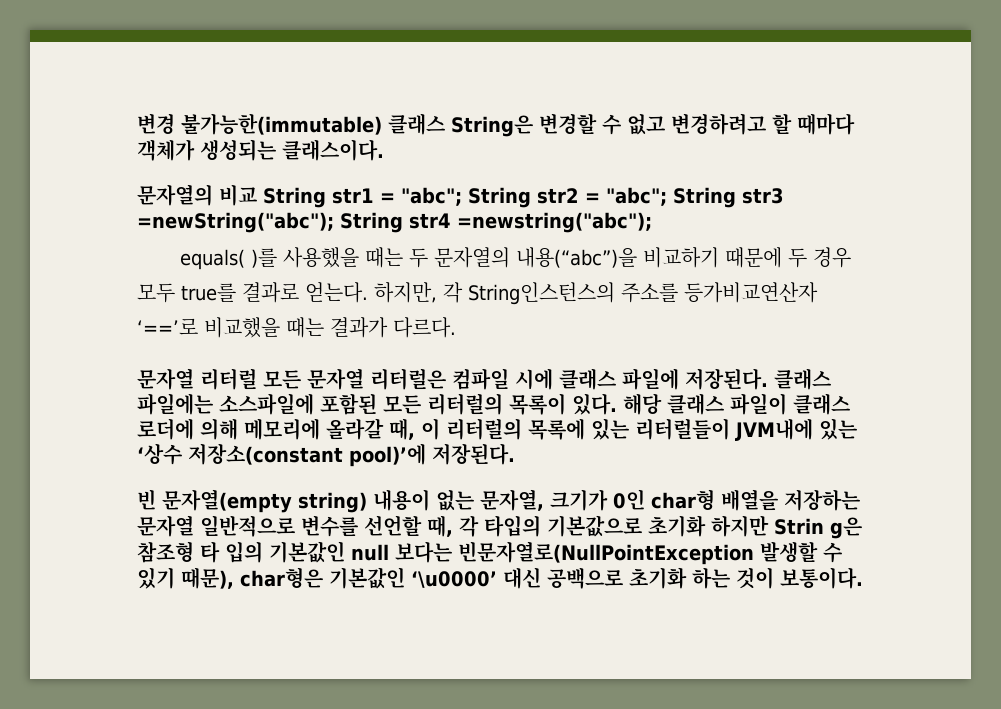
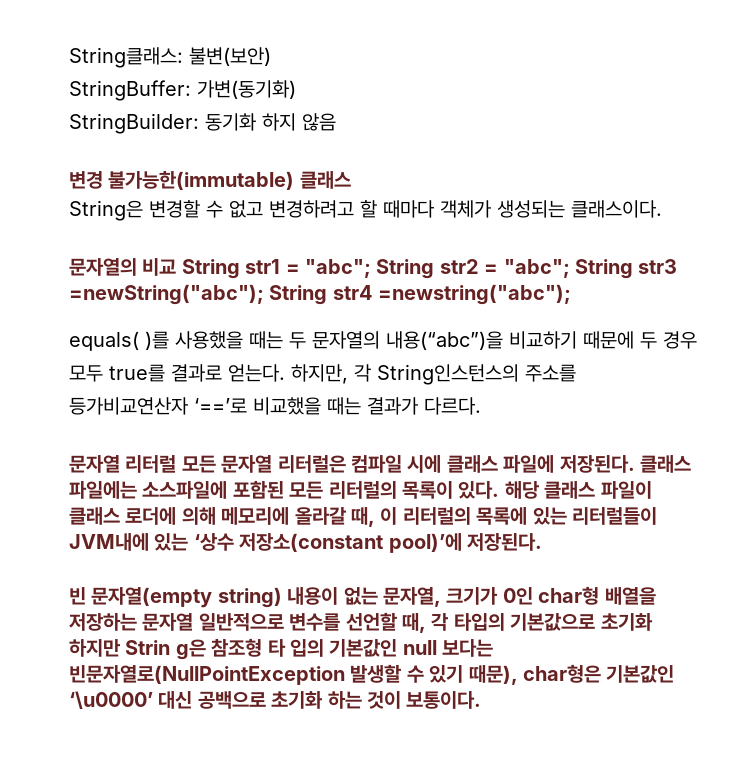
+ String클래스: 불변(보안)
+ StringBuffer: 가변(동기화)
+ StringBuilder: 동기화 하지 않음
- 변경 불가능한(immutable) 클래스 String은 변경할 수 없고 변경하려고 할 때마다 객체가 생성되는 클래스이다.
+ 변경 불가능한(immutable) 클래스
+ String은 변경할 수 없고 변경하려고 할 때마다 객체가 생성되는 클래스이다.

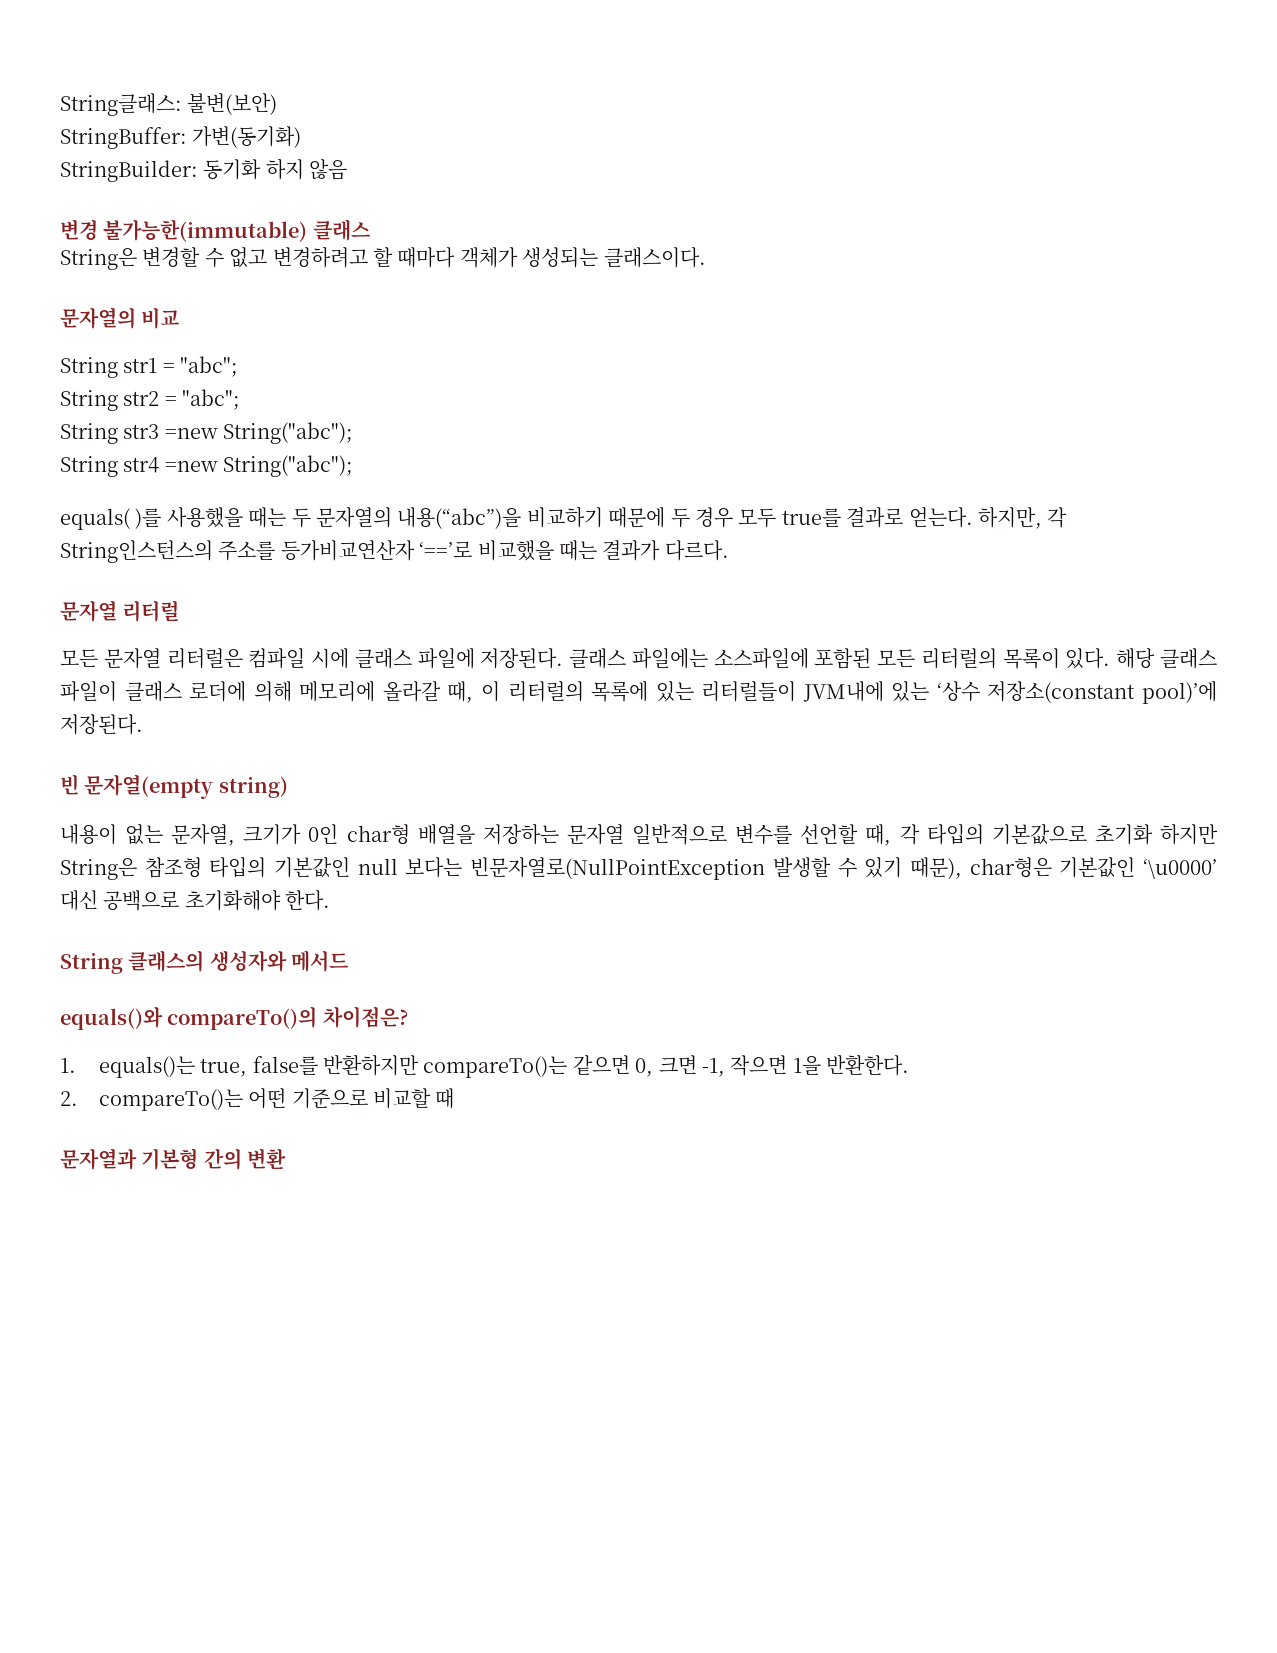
- 문자열의 비교 String str1 = "abc"; String str2 = "abc"; String str3 =newString("abc"); String str4 =newstring("abc");
+ 문자열의 비교
+ String str1 = "abc";
+ String str2 = "abc";
+ String str3 =new String("abc");
+ String str4 =new String("abc");
- 문자열 리터럴 모든 문자열 리터럴은 컴파일 시에 클래스 파일에 저장된다.
+ 문자열 리터럴
+ 모든 문자열 리터럴은 컴파일 시에 클래스 파일에 저장된다.
- 빈 문자열(empty string) 내용이 없는 문자열, 크기가 0인 char형 배열을 저장하는 문자열 일반적으로 변수를 선언할 때, 각 타입의 기본값으로 초기화 하지만 Strin g은 참조형 타 입의 기본값인 null 보다는 빈문자열로(NullPointException 발생할 수 있기 때문), char형은 기본값인 ‘\u0000’ 대신 공백으로 초기화 하는 것이 보통이다.
+ 빈 문자열(empty string)
+ 내용이 없는 문자열, 크기가 0인 char형 배열을 저장하는 문자열 일반적으로 변수를 선언할 때, 각 타입의 기본값으로 초기화 하지만 String은 참조형 타입의 기본값인 null 보다는 빈문자열로(NullPointException 발생할 수 있기 때문), char형은 기본값인 ‘\u0000’ 대신 공백으로 초기화해야 한다.
+ String 클래스의 생성자와 메서드
+ equals()와 compareTo()의 차이점은?
+ 1. equals()는 true, false를 반환하지만 compareTo()는 같으면 0, 크면 -1, 작으면 1을 반환한다.
+ 2. compareTo()는 어떤 기준으로 비교할 때
+ 문자열과 기본형 간의 변환

